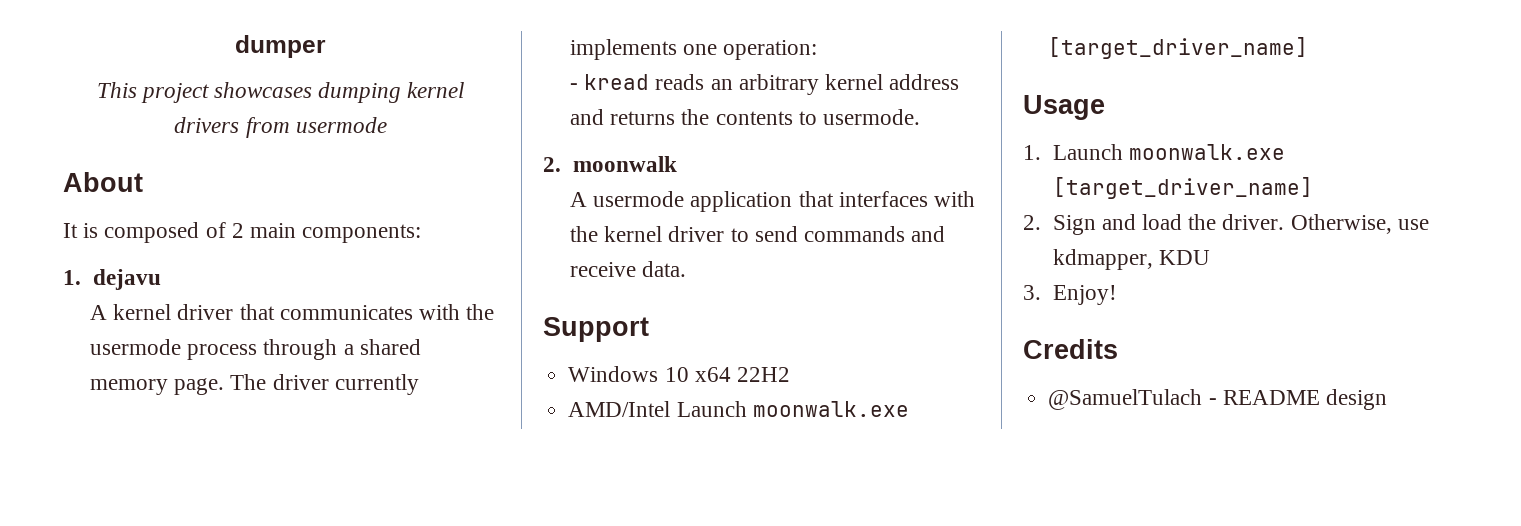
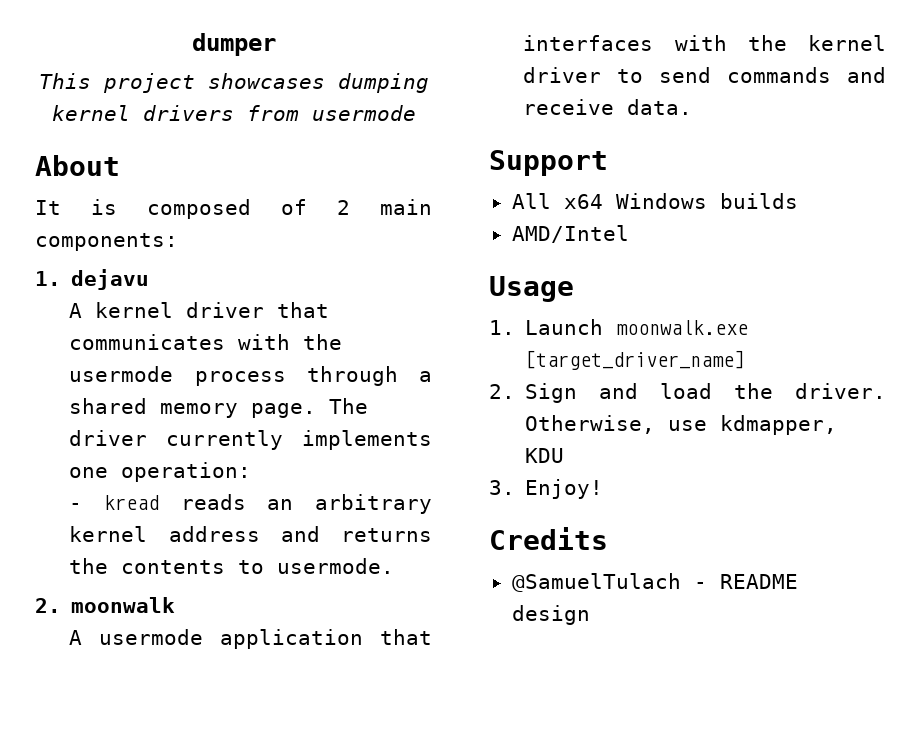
- Windows 10 x64 22H2
- AMD/Intel Launch moonwalk.exe [target_driver_name]
+ All x64 Windows builds
+ AMD/Intel

